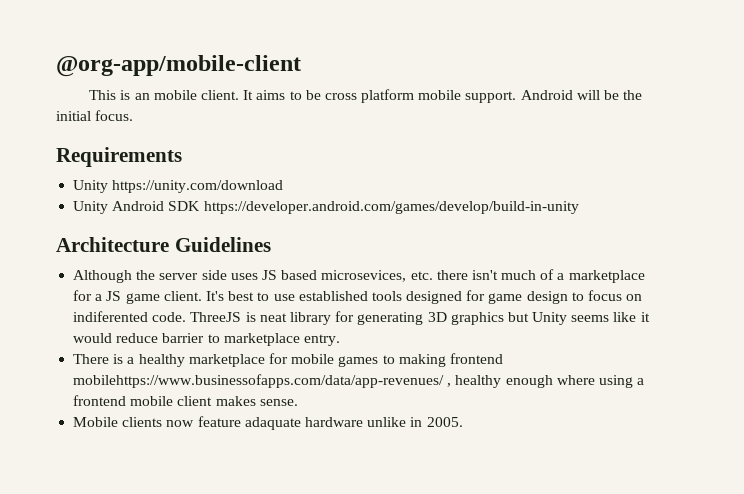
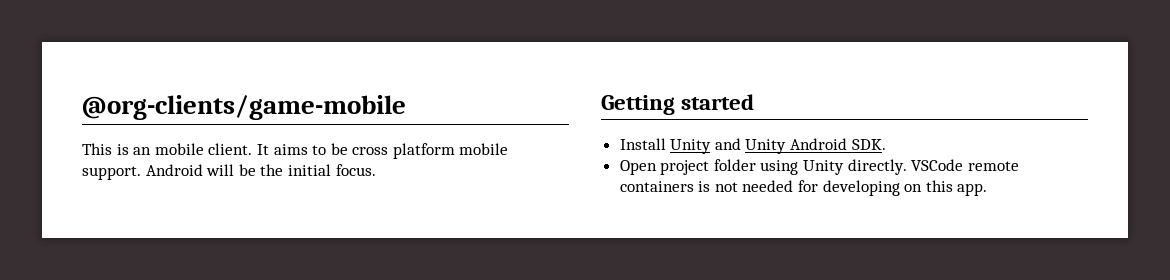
- @org-app/mobile-client
+ @org-clients/game-mobile
- Requirements
- Unity https://unity.com/download
- Unity Android SDK https://developer.android.com/games/develop/build-in-unity
- Architecture Guidelines
- Although the server side uses JS based microsevices, etc. there isn't much of a marketplace for a JS game client. It's best to use established tools designed for game design to focus on indiferented code. ThreeJS is neat library for generating 3D graphics but Unity seems like it would reduce barrier to marketplace entry.
- There is a healthy marketplace for mobile games to making frontend mobilehttps://www.businessofapps.com/data/app-revenues/ , healthy enough where using a frontend mobile client makes sense.
- Mobile clients now feature adaquate hardware unlike in 2005.
+ Getting started
+ Install Unity and Unity Android SDK.
+ Open project folder using Unity directly. VSCode remote containers is not needed for developing on this app.

